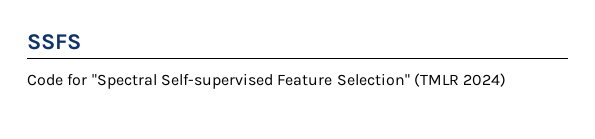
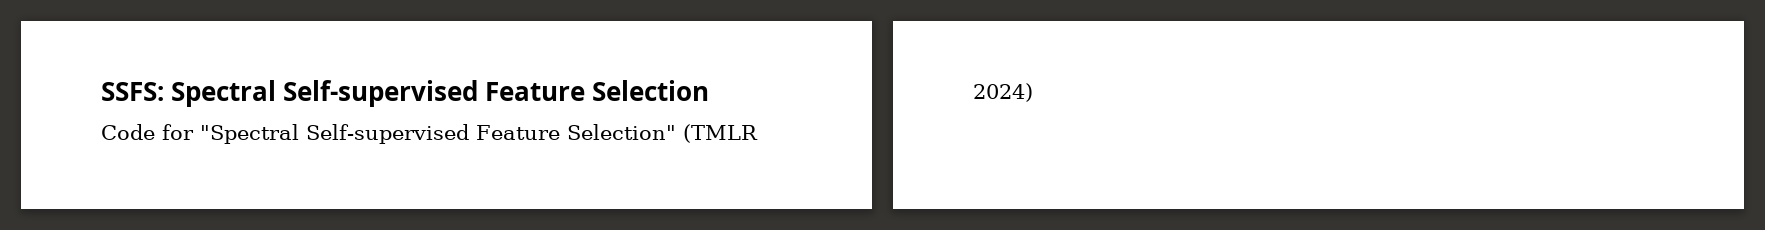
- SSFS
+ SSFS: Spectral Self-supervised Feature Selection

